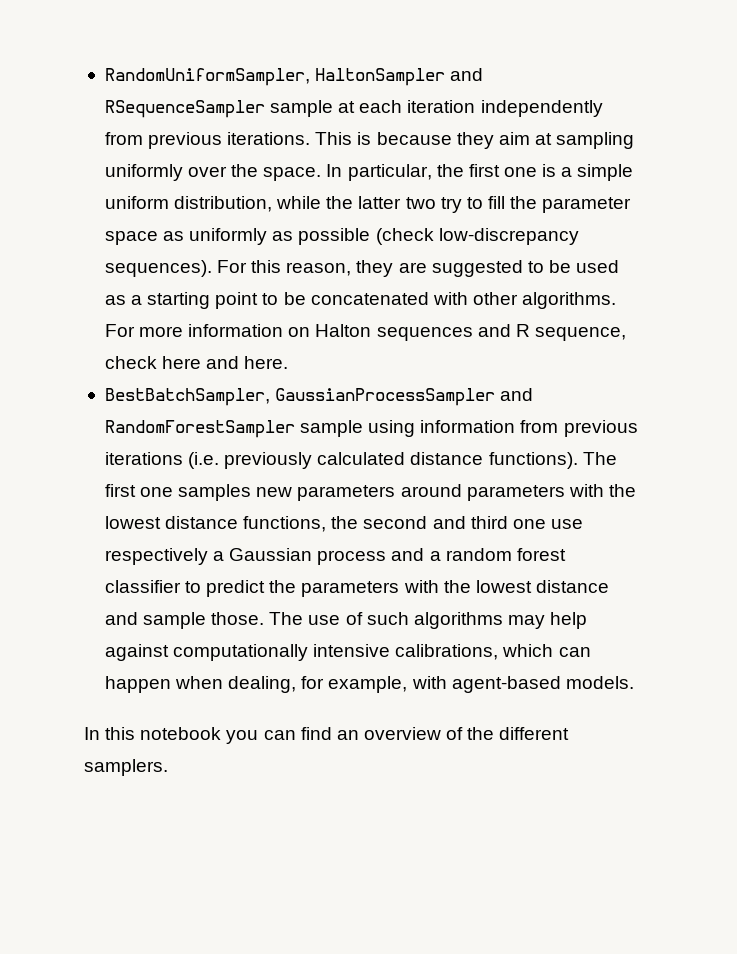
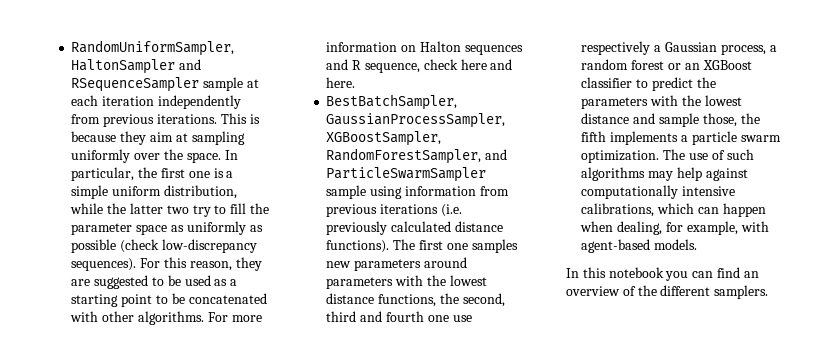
- BestBatchSampler, GaussianProcessSampler and RandomForestSampler sample using information from previous iterations (i.e. previously calculated distance functions).
+ BestBatchSampler, GaussianProcessSampler, XGBoostSampler, RandomForestSampler, and ParticleSwarmSampler sample using information from previous iterations (i.e. previously calculated distance functions).
- The first one samples new parameters around parameters with the lowest distance functions, the second and third one use respectively a Gaussian process and a random forest classifier to predict the parameters with the lowest distance and sample those.
+ The first one samples new parameters around parameters with the lowest distance functions, the second, third and fourth one use respectively a Gaussian process, a random forest or an XGBoost classifier to predict the parameters with the lowest distance and sample those, the fifth implements a particle swarm optimization.

